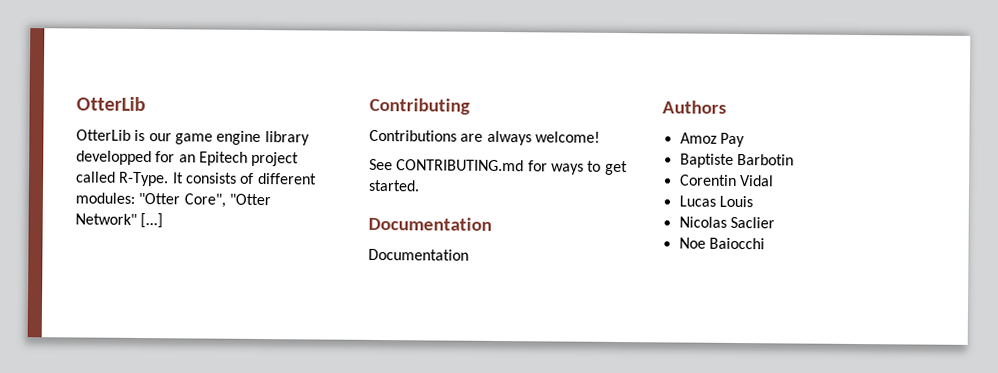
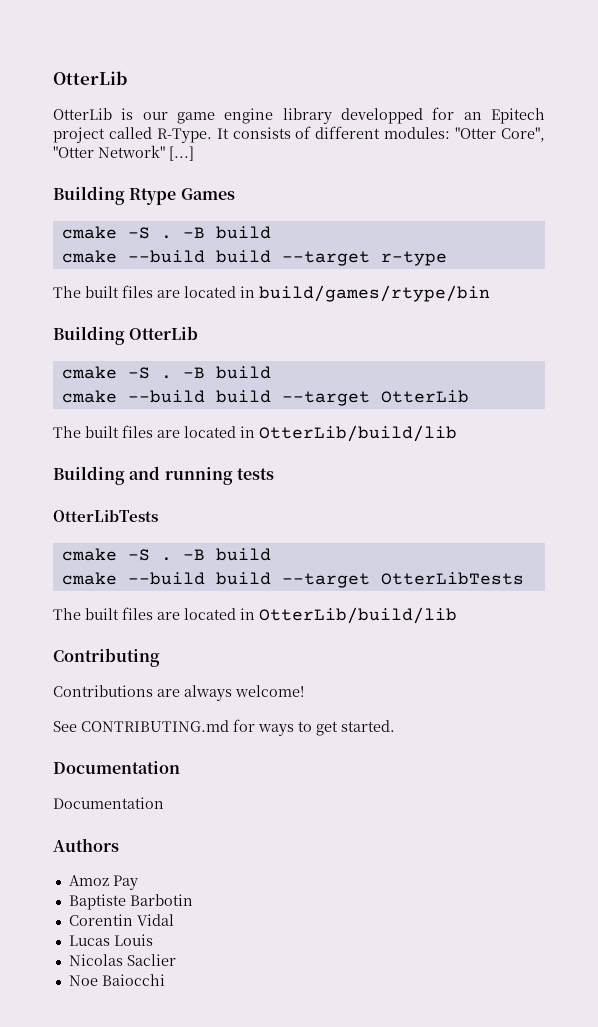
+ Building Rtype Games
+ cmake -S . -B build
+ cmake --build build --target r-type
+ The built files are located in build/games/rtype/bin
+ Building OtterLib
+ cmake -S . -B build
+ cmake --build build --target OtterLib
+ The built files are located in OtterLib/build/lib
+ Building and running tests
+ OtterLibTests
+ cmake -S . -B build
+ cmake --build build --target OtterLibTests
+ The built files are located in OtterLib/build/lib

